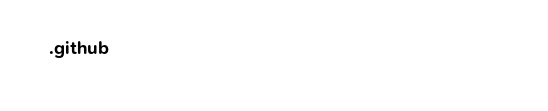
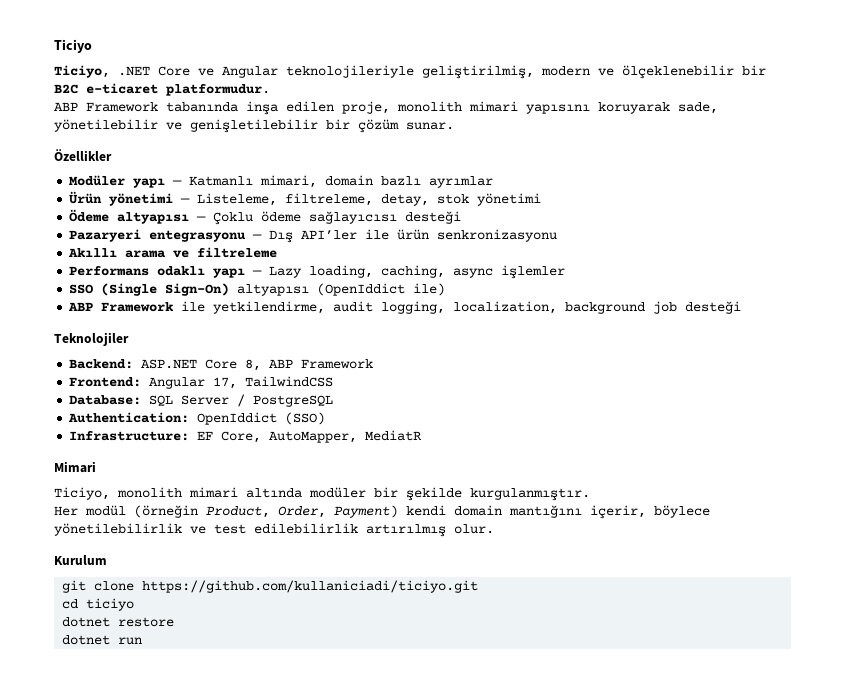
- .github
+ Ticiyo
+ Ticiyo, .NET Core ve Angular teknolojileriyle geliştirilmiş, modern ve ölçeklenebilir bir B2C e-ticaret platformudur.
+ ABP Framework tabanında inşa edilen proje, monolith mimari yapısını koruyarak sade, yönetilebilir ve genişletilebilir bir çözüm sunar.
+ Özellikler
+ Modüler yapı — Katmanlı mimari, domain bazlı ayrımlar
+ Ürün yönetimi — Listeleme, filtreleme, detay, stok yönetimi
+ Ödeme altyapısı — Çoklu ödeme sağlayıcısı desteği
+ Pazaryeri entegrasyonu — Dış API’ler ile ürün senkronizasyonu
+ Akıllı arama ve filtreleme
+ Performans odaklı yapı — Lazy loading, caching, async işlemler
+ SSO (Single Sign-On) altyapısı (OpenIddict ile)
+ ABP Framework ile yetkilendirme, audit logging, localization, background job desteği
+ Teknolojiler
+ Backend: ASP.NET Core 8, ABP Framework
+ Frontend: Angular 17, TailwindCSS
+ Database: SQL Server / PostgreSQL
+ Authentication: OpenIddict (SSO)
+ Infrastructure: EF Core, AutoMapper, MediatR
+ Mimari
+ Ticiyo, monolith mimari altında modüler bir şekilde kurgulanmıştır.
+ Her modül (örneğin Product, Order, Payment) kendi domain mantığını içerir, böylece yönetilebilirlik ve test edilebilirlik artırılmış olur.
+ Kurulum
+ git clone https://github.com/kullaniciadi/ticiyo.git
+ cd ticiyo
+ dotnet restore
+ dotnet run

